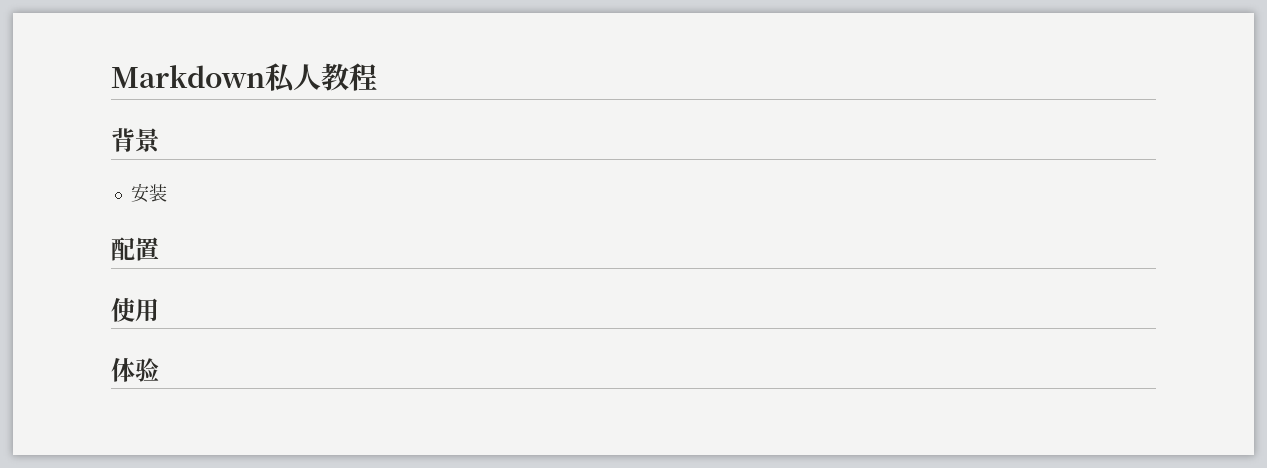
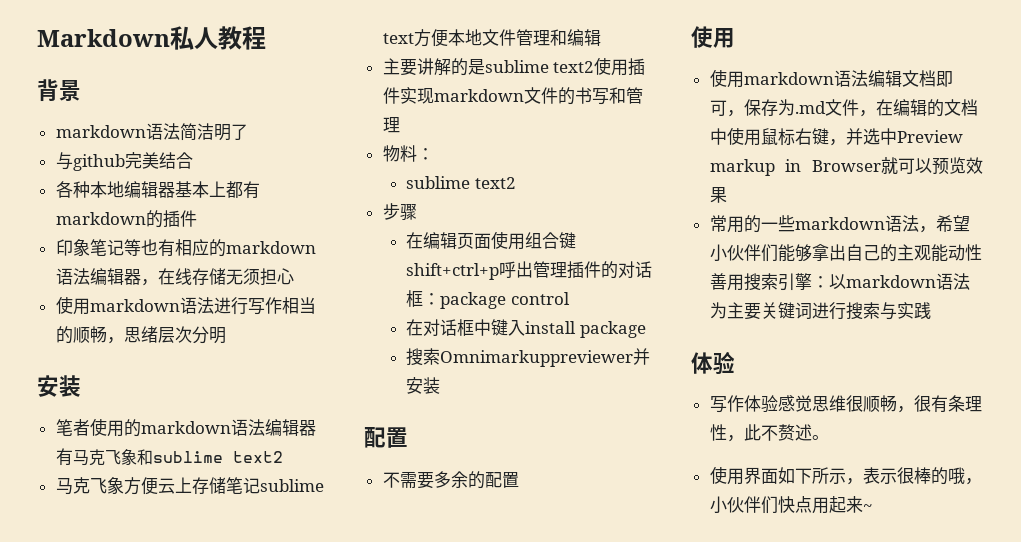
+ markdown语法简洁明了
+ 与github完美结合
+ 各种本地编辑器基本上都有markdown的插件
+ 印象笔记等也有相应的markdown语法编辑器，在线存储无须担心
+ 使用markdown语法进行写作相当的顺畅，思绪层次分明
  安装
+ 笔者使用的markdown语法编辑器有马克飞象和sublime text2
+ 马克飞象方便云上存储笔记sublime text方便本地文件管理和编辑
+ 主要讲解的是sublime text2使用插件实现markdown文件的书写和管理
+ 物料：
+ sublime text2
+ 步骤
+ 在编辑页面使用组合键shift+ctrl+p呼出管理插件的对话框：package control
+ 在对话框中键入install package
+ 搜索Omnimarkuppreviewer并安装
  配置
+ 不需要多余的配置
  使用
+ 使用markdown语法编辑文档即可，保存为.md文件，在编辑的文档中使用鼠标右键，并选中Preview markup in Browser就可以预览效果
+ 常用的一些markdown语法，希望小伙伴们能够拿出自己的主观能动性善用搜索引擎：以markdown语法为主要关键词进行搜索与实践
  体验
+ 写作体验感觉思维很顺畅，很有条理性，此不赘述。
+ 使用界面如下所示，表示很棒的哦，小伙伴们快点用起来~

